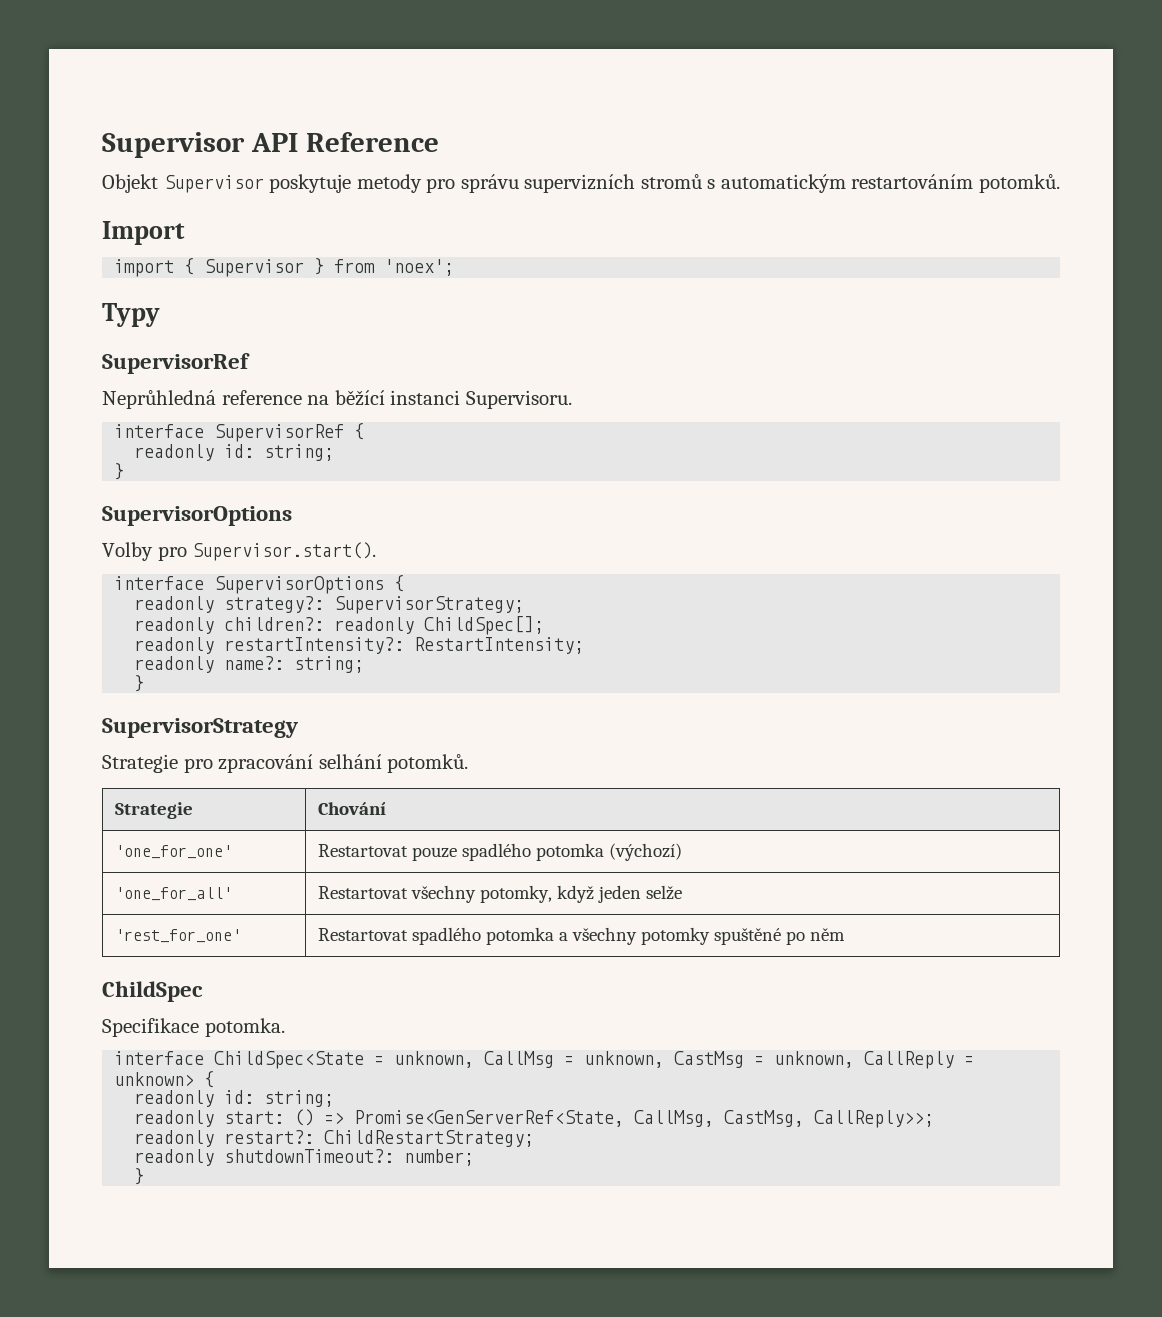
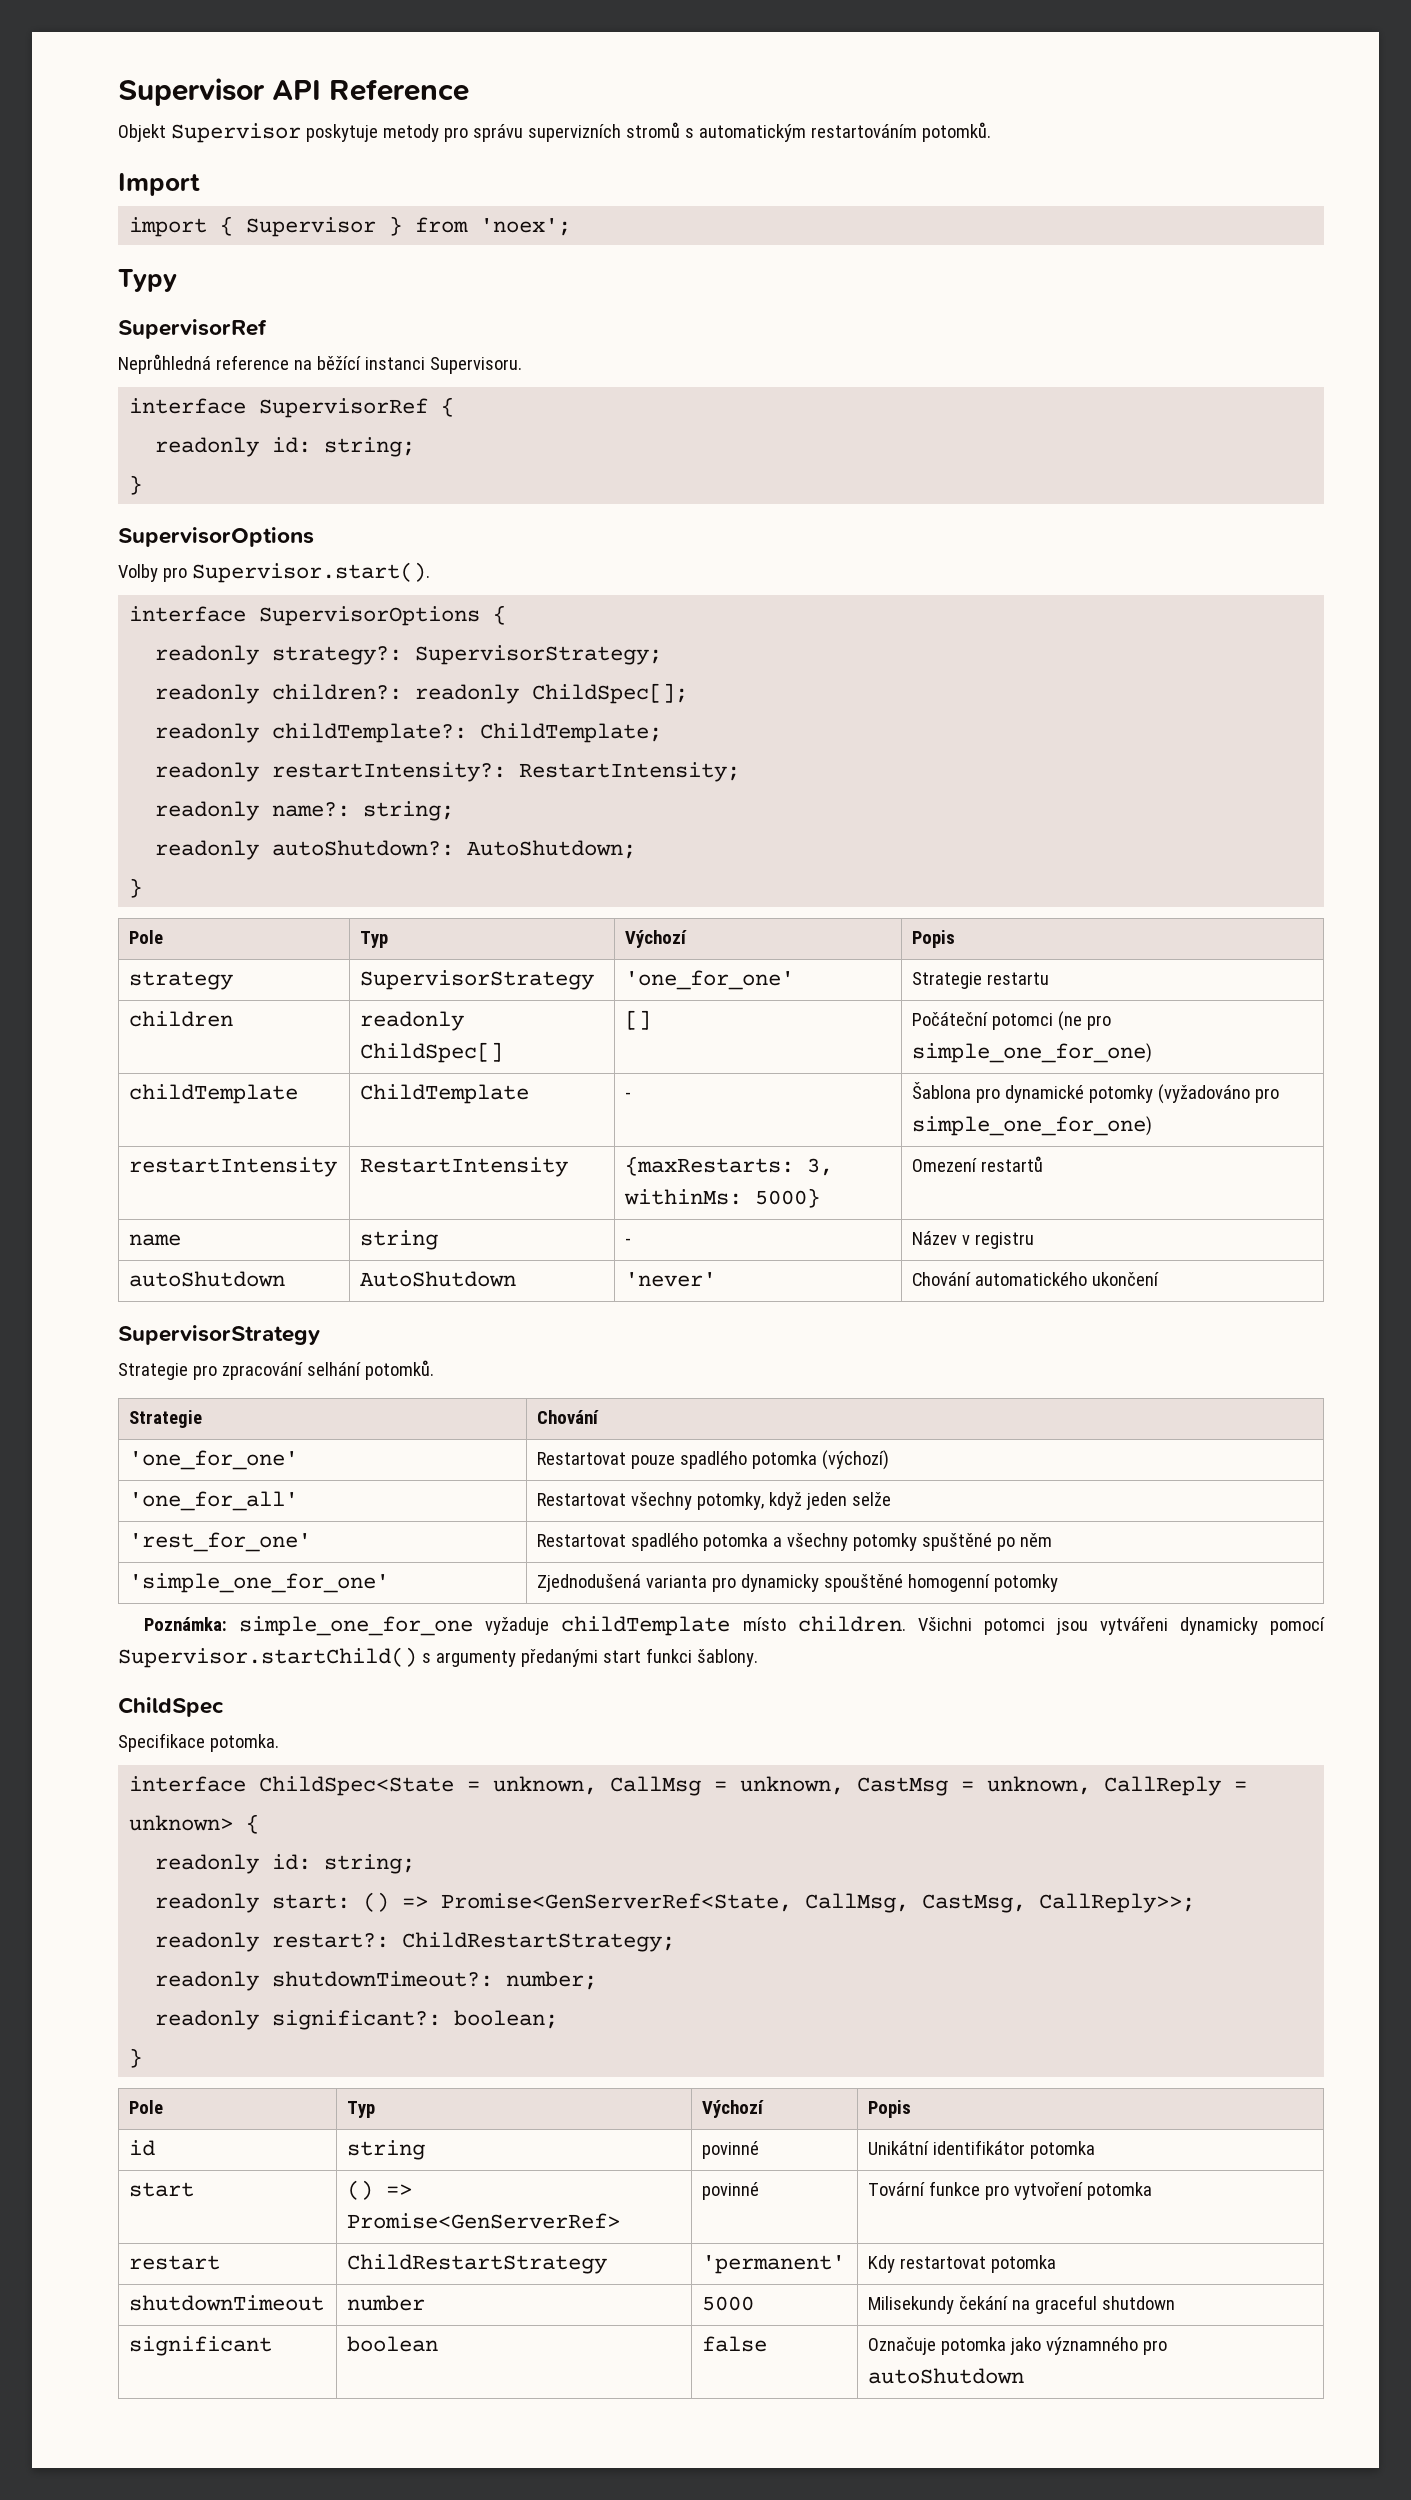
+ readonly childTemplate?: ChildTemplate;
  readonly name?: string;
+ readonly autoShutdown?: AutoShutdown;
  }
+ Pole | Typ | Výchozí | Popis
+ strategy | SupervisorStrategy | 'one_for_one' | Strategie restartu
+ children | readonly ChildSpec[] | [] | Počáteční potomci (ne pro simple_one_for_one)
+ childTemplate | ChildTemplate | - | Šablona pro dynamické potomky (vyžadováno pro simple_one_for_one)
+ restartIntensity | RestartIntensity | {maxRestarts: 3, withinMs: 5000} | Omezení restartů
+ name | string | - | Název v registru
+ autoShutdown | AutoShutdown | 'never' | Chování automatického ukončení
+ 'simple_one_for_one' | Zjednodušená varianta pro dynamicky spouštěné homogenní potomky
+ Poznámka: simple_one_for_one vyžaduje childTemplate místo children. Všichni potomci jsou vytvářeni dynamicky pomocí Supervisor.startChild() s argumenty předanými start funkci šablony.
  readonly shutdownTimeout?: number;
+ readonly significant?: boolean;
  }
+ Pole | Typ | Výchozí | Popis
+ id | string | povinné | Unikátní identifikátor potomka
+ start | () => Promise<GenServerRef> | povinné | Tovární funkce pro vytvoření potomka
+ restart | ChildRestartStrategy | 'permanent' | Kdy restartovat potomka
+ shutdownTimeout | number | 5000 | Milisekundy čekání na graceful shutdown
+ significant | boolean | false | Označuje potomka jako významného pro autoShutdown

